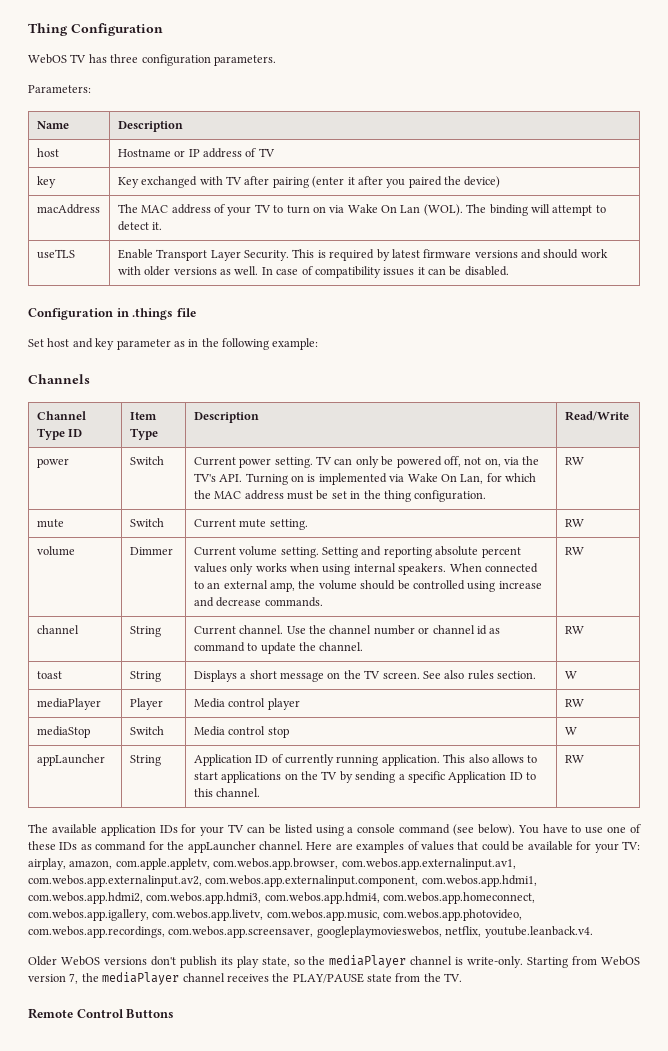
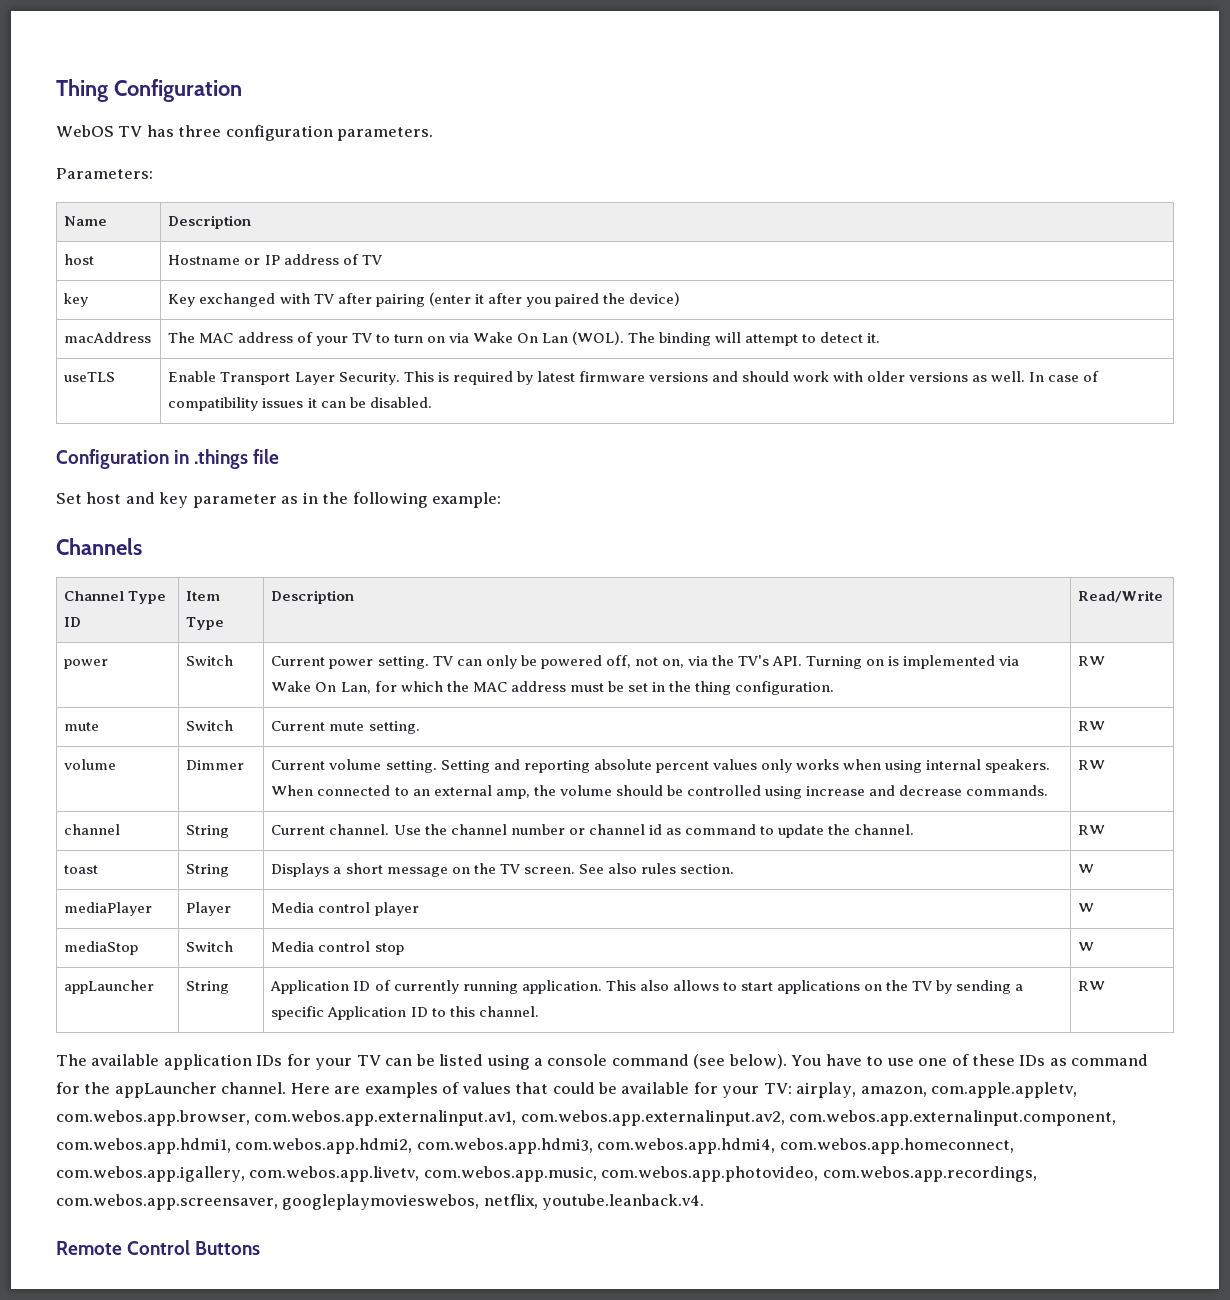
- mediaPlayer | Player | Media control player | RW
+ mediaPlayer | Player | Media control player | W
- Older WebOS versions don't publish its play state, so the mediaPlayer channel is write-only. Starting from WebOS version 7, the mediaPlayer channel receives the PLAY/PAUSE state from the TV.

